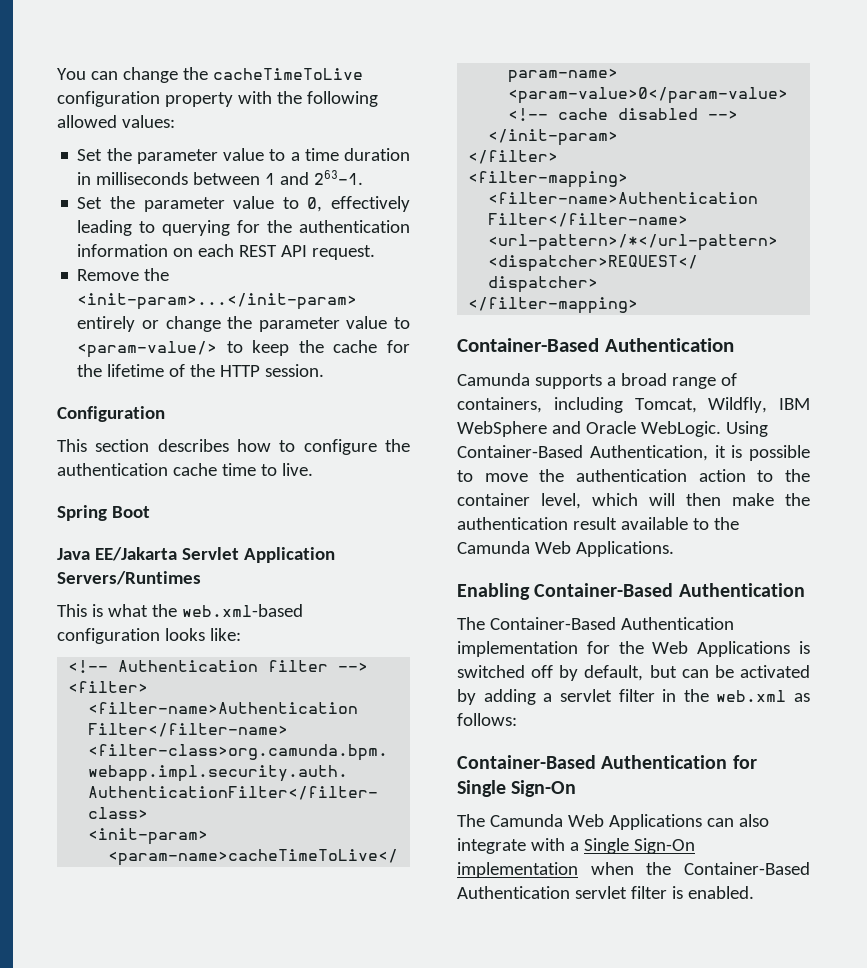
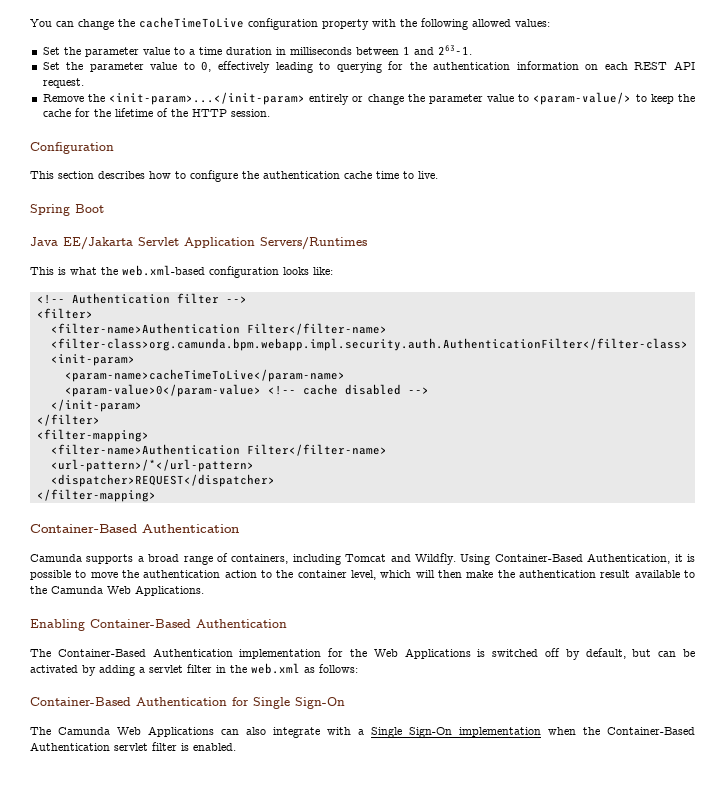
- Camunda supports a broad range of containers, including Tomcat, Wildfly, IBM WebSphere and Oracle WebLogic.
+ Camunda supports a broad range of containers, including Tomcat and Wildfly.

